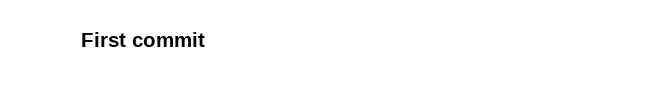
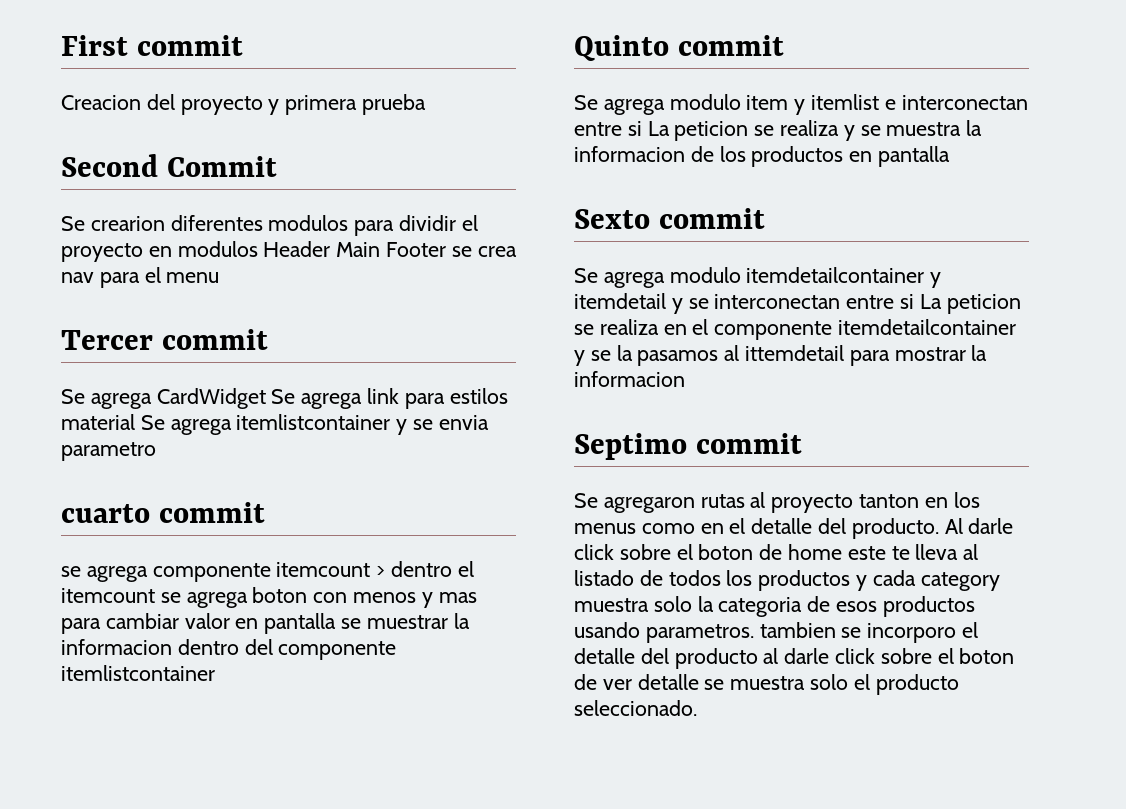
+ Creacion del proyecto y primera prueba
+ Second Commit
+ Se crearion diferentes modulos para dividir el proyecto en modulos Header Main Footer se crea nav para el menu
+ Tercer commit
+ Se agrega CardWidget Se agrega link para estilos material Se agrega itemlistcontainer y se envia parametro
+ cuarto commit
+ se agrega componente itemcount > dentro el itemcount se agrega boton con menos y mas para cambiar valor en pantalla se muestrar la informacion dentro del componente itemlistcontainer
+ Quinto commit
+ Se agrega modulo item y itemlist e interconectan entre si La peticion se realiza y se muestra la informacion de los productos en pantalla
+ Sexto commit
+ Se agrega modulo itemdetailcontainer y itemdetail y se interconectan entre si La peticion se realiza en el componente itemdetailcontainer y se la pasamos al ittemdetail para mostrar la informacion
+ Septimo commit
+ Se agregaron rutas al proyecto tanton en los menus como en el detalle del producto. Al darle click sobre el boton de home este te lleva al listado de todos los productos y cada category muestra solo la categoria de esos productos usando parametros. tambien se incorporo el detalle del producto al darle click sobre el boton de ver detalle se muestra solo el producto seleccionado.

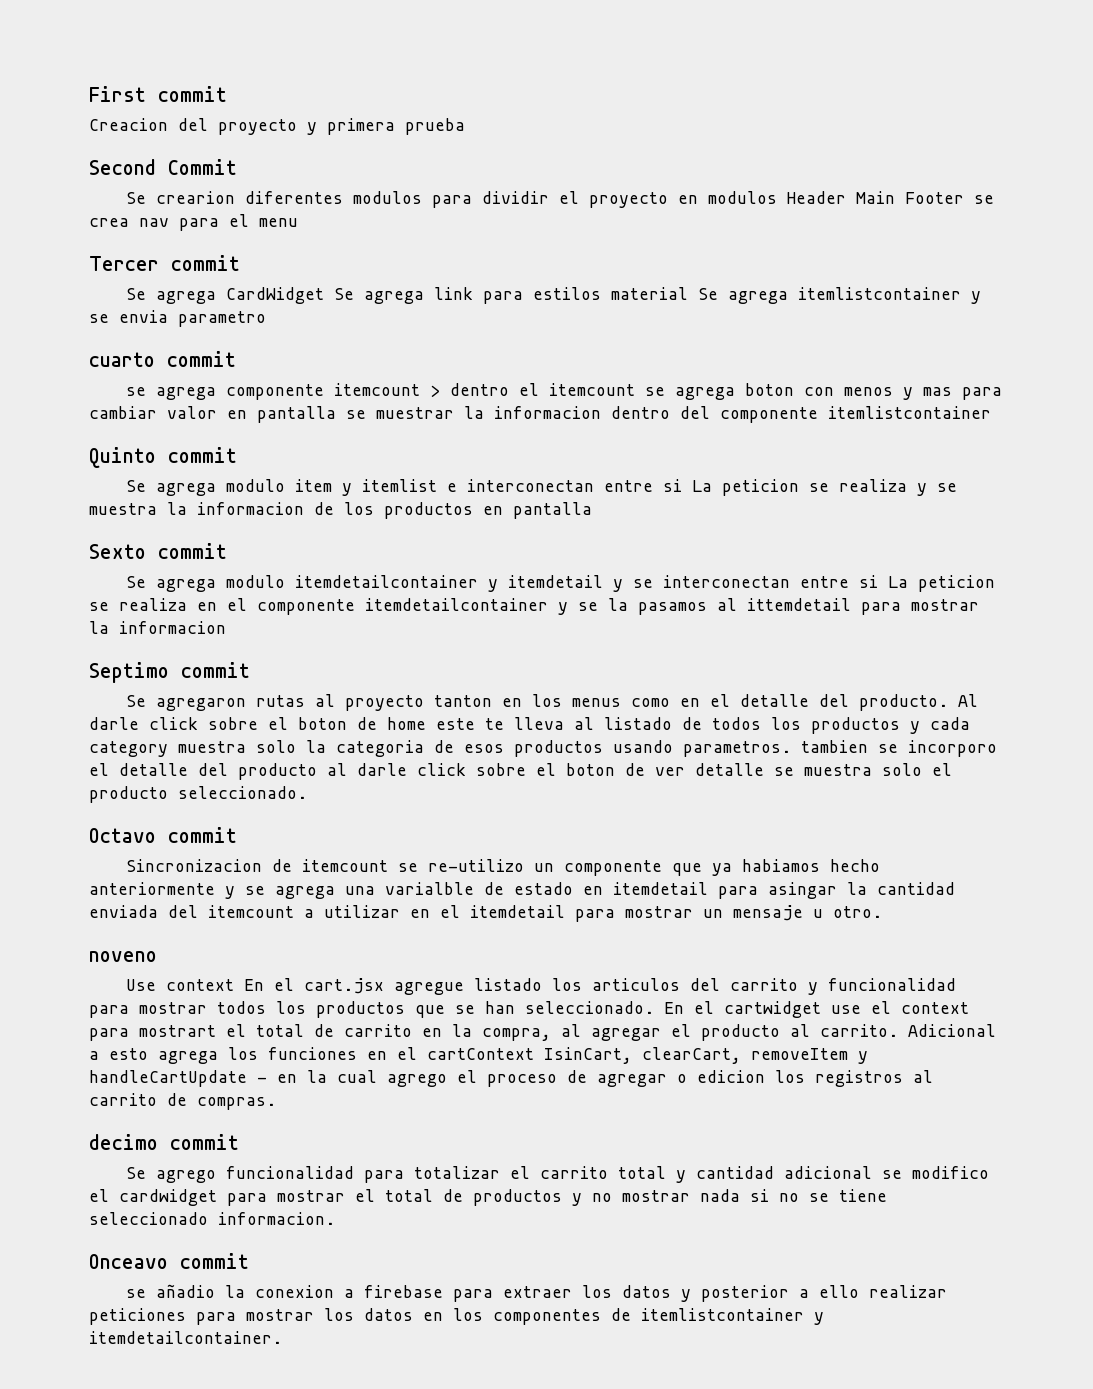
+ Octavo commit
+ Sincronizacion de itemcount se re-utilizo un componente que ya habiamos hecho anteriormente y se agrega una varialble de estado en itemdetail para asingar la cantidad enviada del itemcount a utilizar en el itemdetail para mostrar un mensaje u otro.
+ noveno
+ Use context En el cart.jsx agregue listado los articulos del carrito y funcionalidad para mostrar todos los productos que se han seleccionado. En el cartwidget use el context para mostrart el total de carrito en la compra, al agregar el producto al carrito. Adicional a esto agrega los funciones en el cartContext IsinCart, clearCart, removeItem y handleCartUpdate - en la cual agrego el proceso de agregar o edicion los registros al carrito de compras.
+ decimo commit
+ Se agrego funcionalidad para totalizar el carrito total y cantidad adicional se modifico el cardwidget para mostrar el total de productos y no mostrar nada si no se tiene seleccionado informacion.
+ Onceavo commit
+ se añadio la conexion a firebase para extraer los datos y posterior a ello realizar peticiones para mostrar los datos en los componentes de itemlistcontainer y itemdetailcontainer.

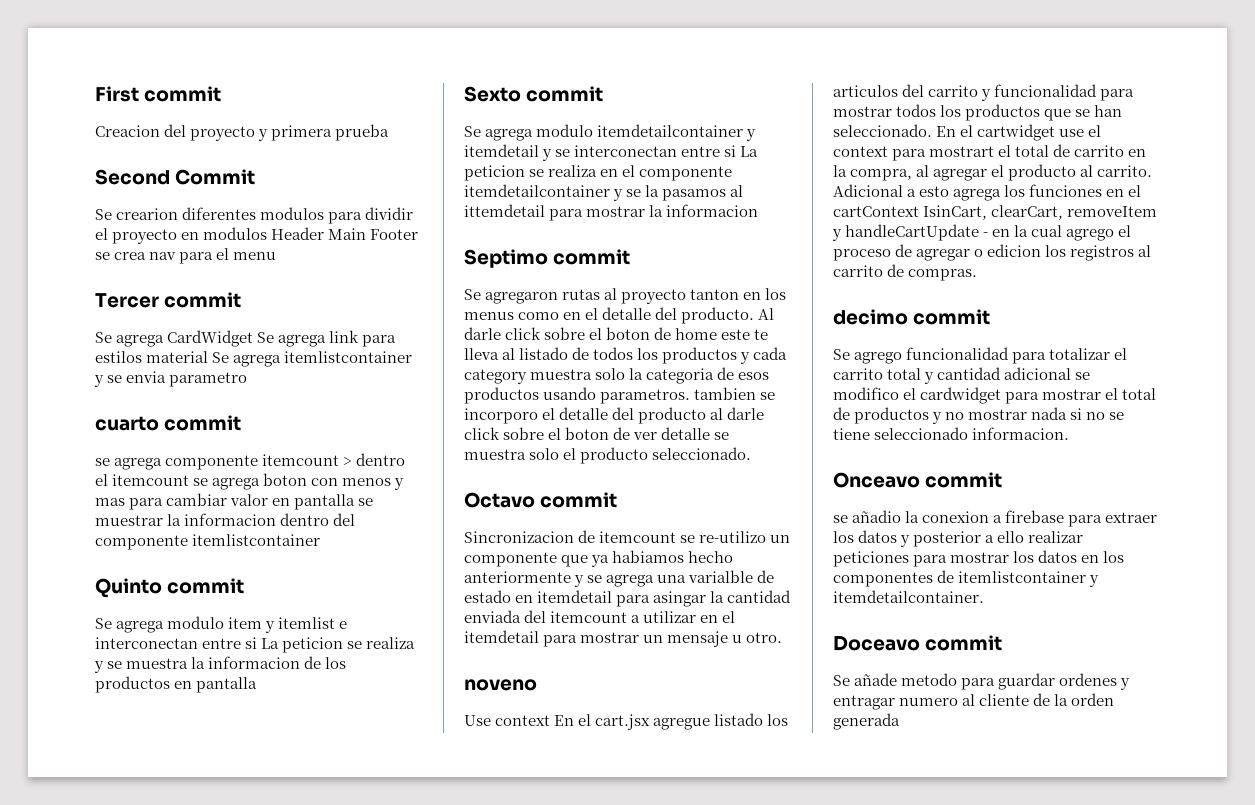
+ Doceavo commit
+ Se añade metodo para guardar ordenes y entragar numero al cliente de la orden generada

